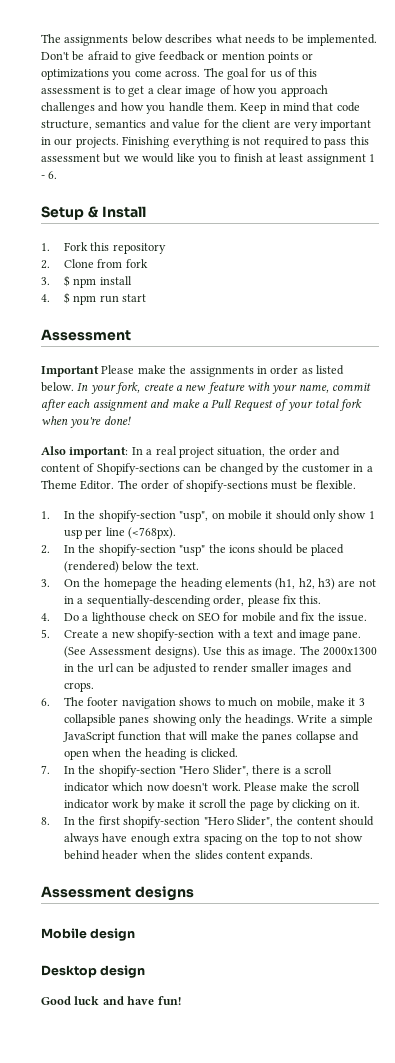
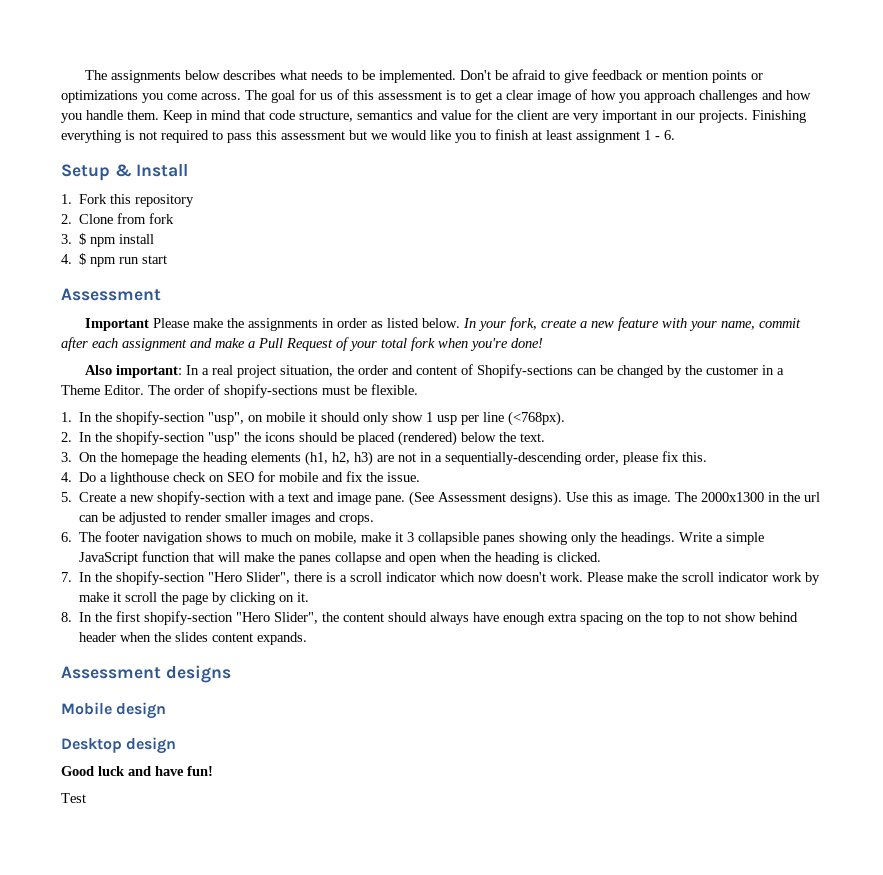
+ Test

